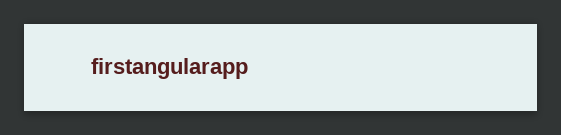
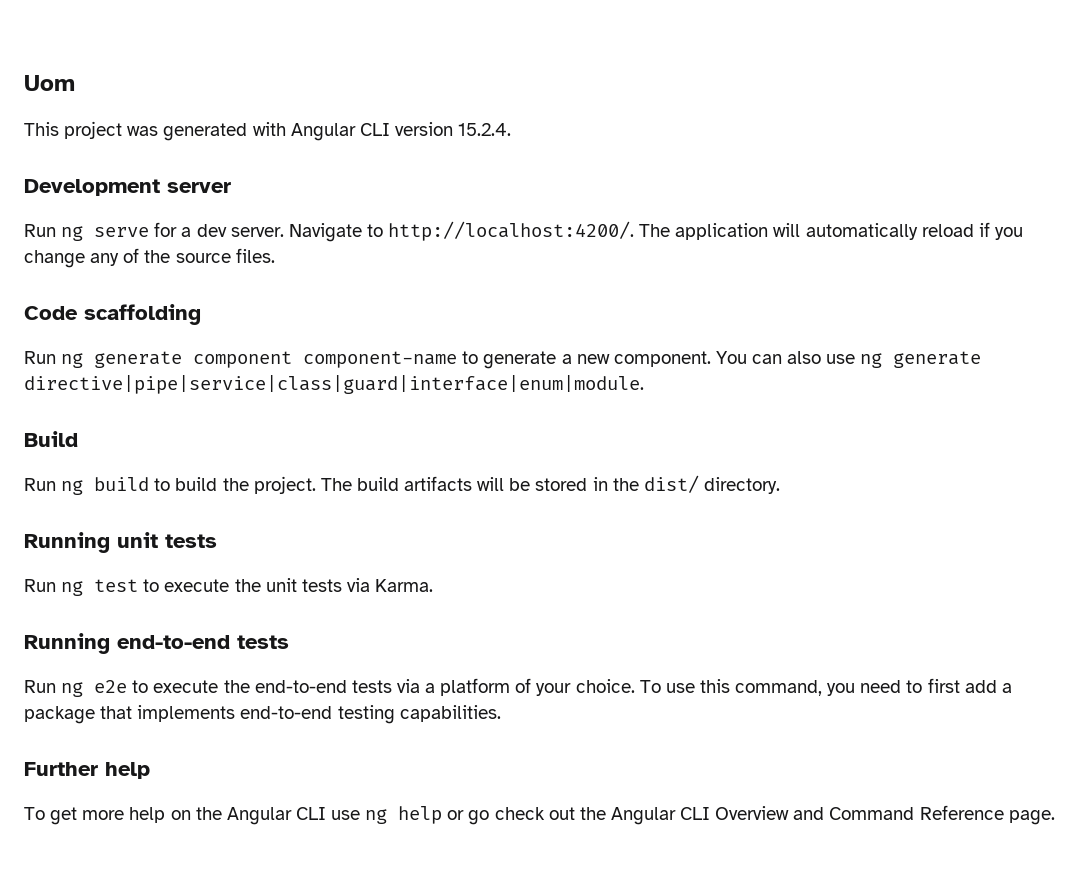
- firstangularapp
+ Uom
+ This project was generated with Angular CLI version 15.2.4.
+ Development server
+ Run ng serve for a dev server. Navigate to http://localhost:4200/. The application will automatically reload if you change any of the source files.
+ Code scaffolding
+ Run ng generate component component-name to generate a new component. You can also use ng generate directive|pipe|service|class|guard|interface|enum|module.
+ Build
+ Run ng build to build the project. The build artifacts will be stored in the dist/ directory.
+ Running unit tests
+ Run ng test to execute the unit tests via Karma.
+ Running end-to-end tests
+ Run ng e2e to execute the end-to-end tests via a platform of your choice. To use this command, you need to first add a package that implements end-to-end testing capabilities.
+ Further help
+ To get more help on the Angular CLI use ng help or go check out the Angular CLI Overview and Command Reference page.

